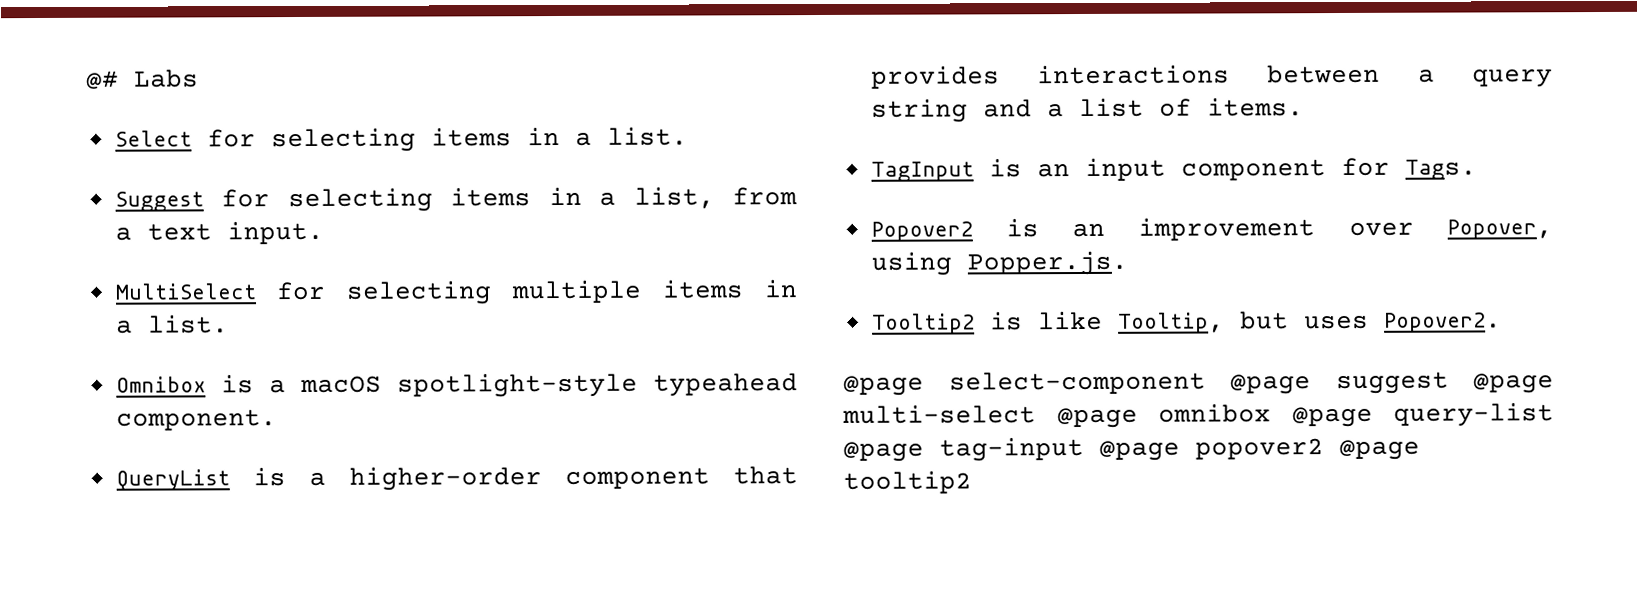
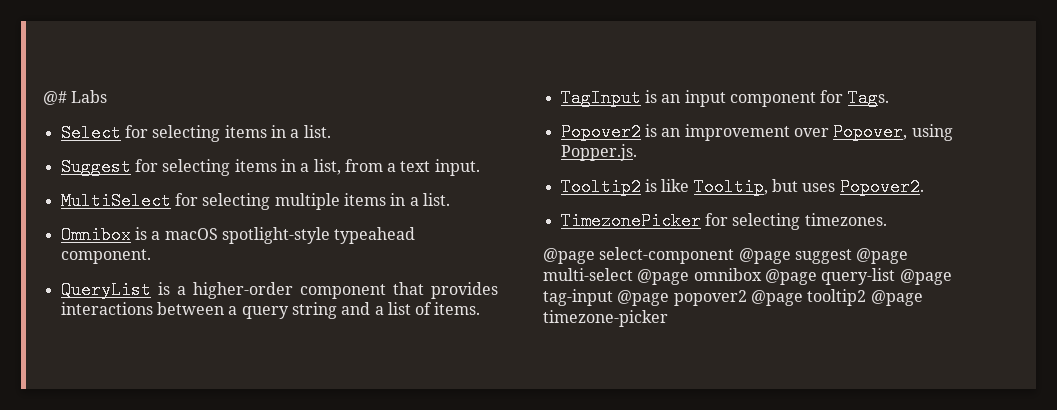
+ TimezonePicker for selecting timezones.
- @page select-component @page suggest @page multi-select @page omnibox @page query-list @page tag-input @page popover2 @page tooltip2
+ @page select-component @page suggest @page multi-select @page omnibox @page query-list @page tag-input @page popover2 @page tooltip2 @page timezone-picker

